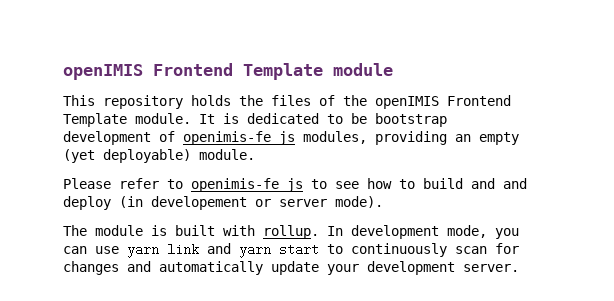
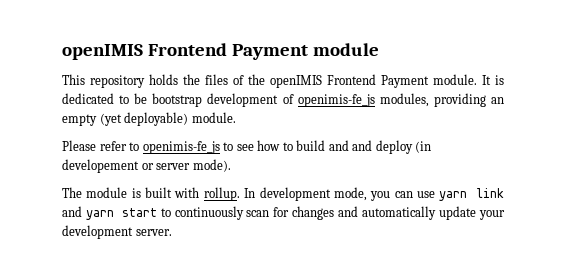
- openIMIS Frontend Template module
+ openIMIS Frontend Payment module
- This repository holds the files of the openIMIS Frontend Template module.
+ This repository holds the files of the openIMIS Frontend Payment module.

